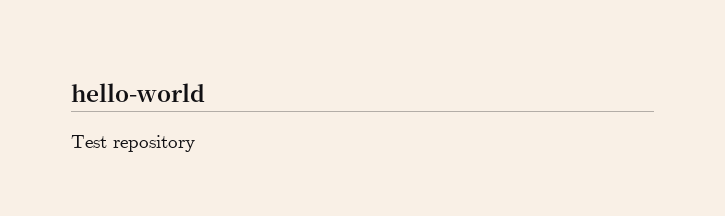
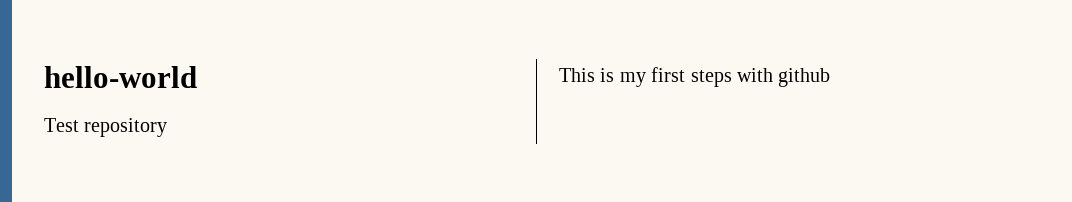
+ This is my first steps with github

